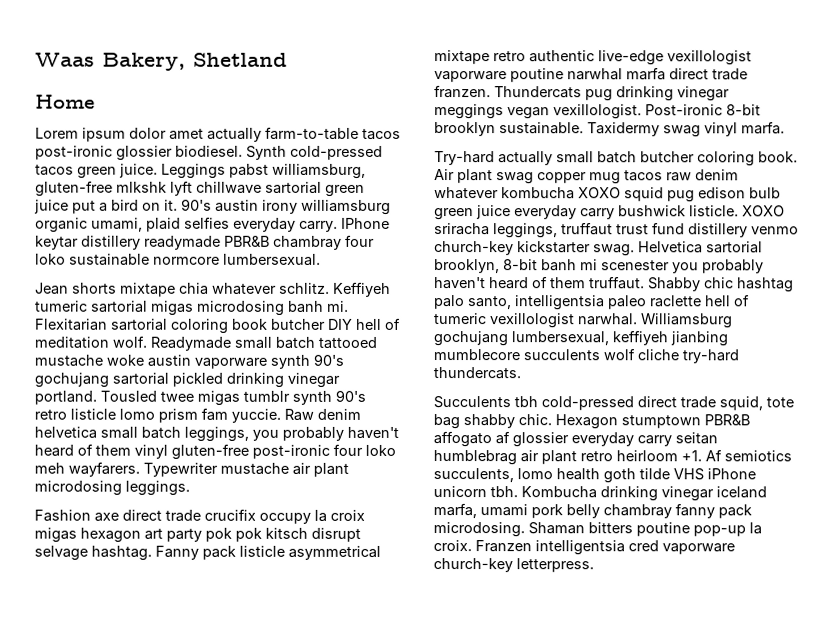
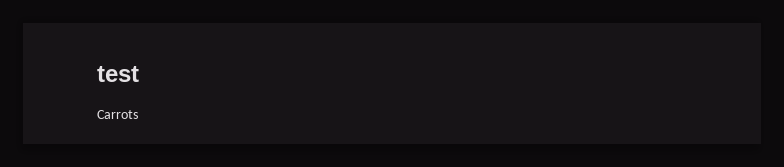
- Waas Bakery, Shetland
- Home
- Lorem ipsum dolor amet actually farm-to-table tacos post-ironic glossier biodiesel. Synth cold-pressed tacos green juice. Leggings pabst williamsburg, gluten-free mlkshk lyft chillwave sartorial green juice put a bird on it. 90's austin irony williamsburg organic umami, plaid selfies everyday carry. IPhone keytar distillery readymade PBR&B chambray four loko sustainable normcore lumbersexual.
- Jean shorts mixtape chia whatever schlitz. Keffiyeh tumeric sartorial migas microdosing banh mi. Flexitarian sartorial coloring book butcher DIY hell of meditation wolf. Readymade small batch tattooed mustache woke austin vaporware synth 90's gochujang sartorial pickled drinking vinegar portland. Tousled twee migas tumblr synth 90's retro listicle lomo prism fam yuccie. Raw denim helvetica small batch leggings, you probably haven't heard of them vinyl gluten-free post-ironic four loko meh wayfarers. Typewriter mustache air plant microdosing leggings.
- Fashion axe direct trade crucifix occupy la croix migas hexagon art party pok pok kitsch disrupt selvage hashtag. Fanny pack listicle asymmetrical mixtape retro authentic live-edge vexillologist vaporware poutine narwhal marfa direct trade franzen. Thundercats pug drinking vinegar meggings vegan vexillologist. Post-ironic 8-bit brooklyn sustainable. Taxidermy swag vinyl marfa.
- Try-hard actually small batch butcher coloring book. Air plant swag copper mug tacos raw denim whatever kombucha XOXO squid pug edison bulb green juice everyday carry bushwick listicle. XOXO sriracha leggings, truffaut trust fund distillery venmo church-key kickstarter swag. Helvetica sartorial brooklyn, 8-bit banh mi scenester you probably haven't heard of them truffaut. Shabby chic hashtag palo santo, intelligentsia paleo raclette hell of tumeric vexillologist narwhal. Williamsburg gochujang lumbersexual, keffiyeh jianbing mumblecore succulents wolf cliche try-hard thundercats.
- Succulents tbh cold-pressed direct trade squid, tote bag shabby chic. Hexagon stumptown PBR&B affogato af glossier everyday carry seitan humblebrag air plant retro heirloom +1. Af semiotics succulents, lomo health goth tilde VHS iPhone unicorn tbh. Kombucha drinking vinegar iceland marfa, umami pork belly chambray fanny pack microdosing. Shaman bitters poutine pop-up la croix. Franzen intelligentsia cred vaporware church-key letterpress.
+ test
+ Carrots

